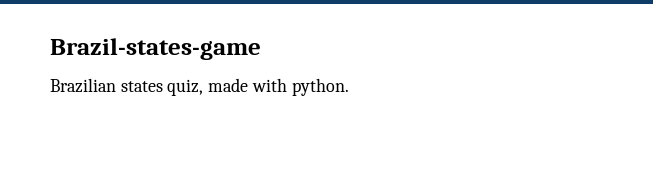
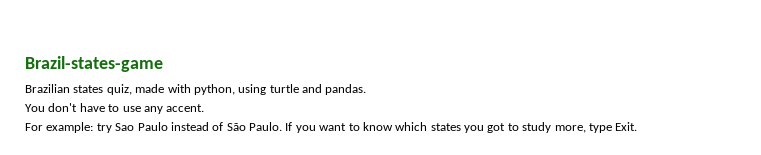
- Brazilian states quiz, made with python.
+ Brazilian states quiz, made with python, using turtle and pandas.
+ You don't have to use any accent.
+ For example: try Sao Paulo instead of São Paulo. If you want to know which states you got to study more, type Exit.

